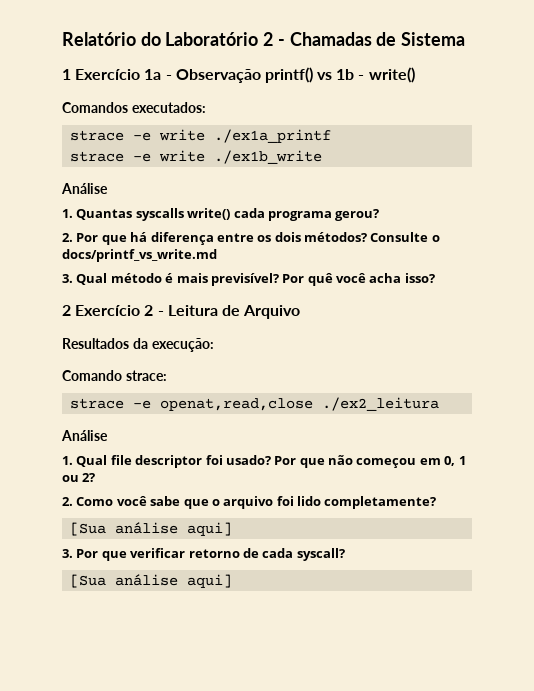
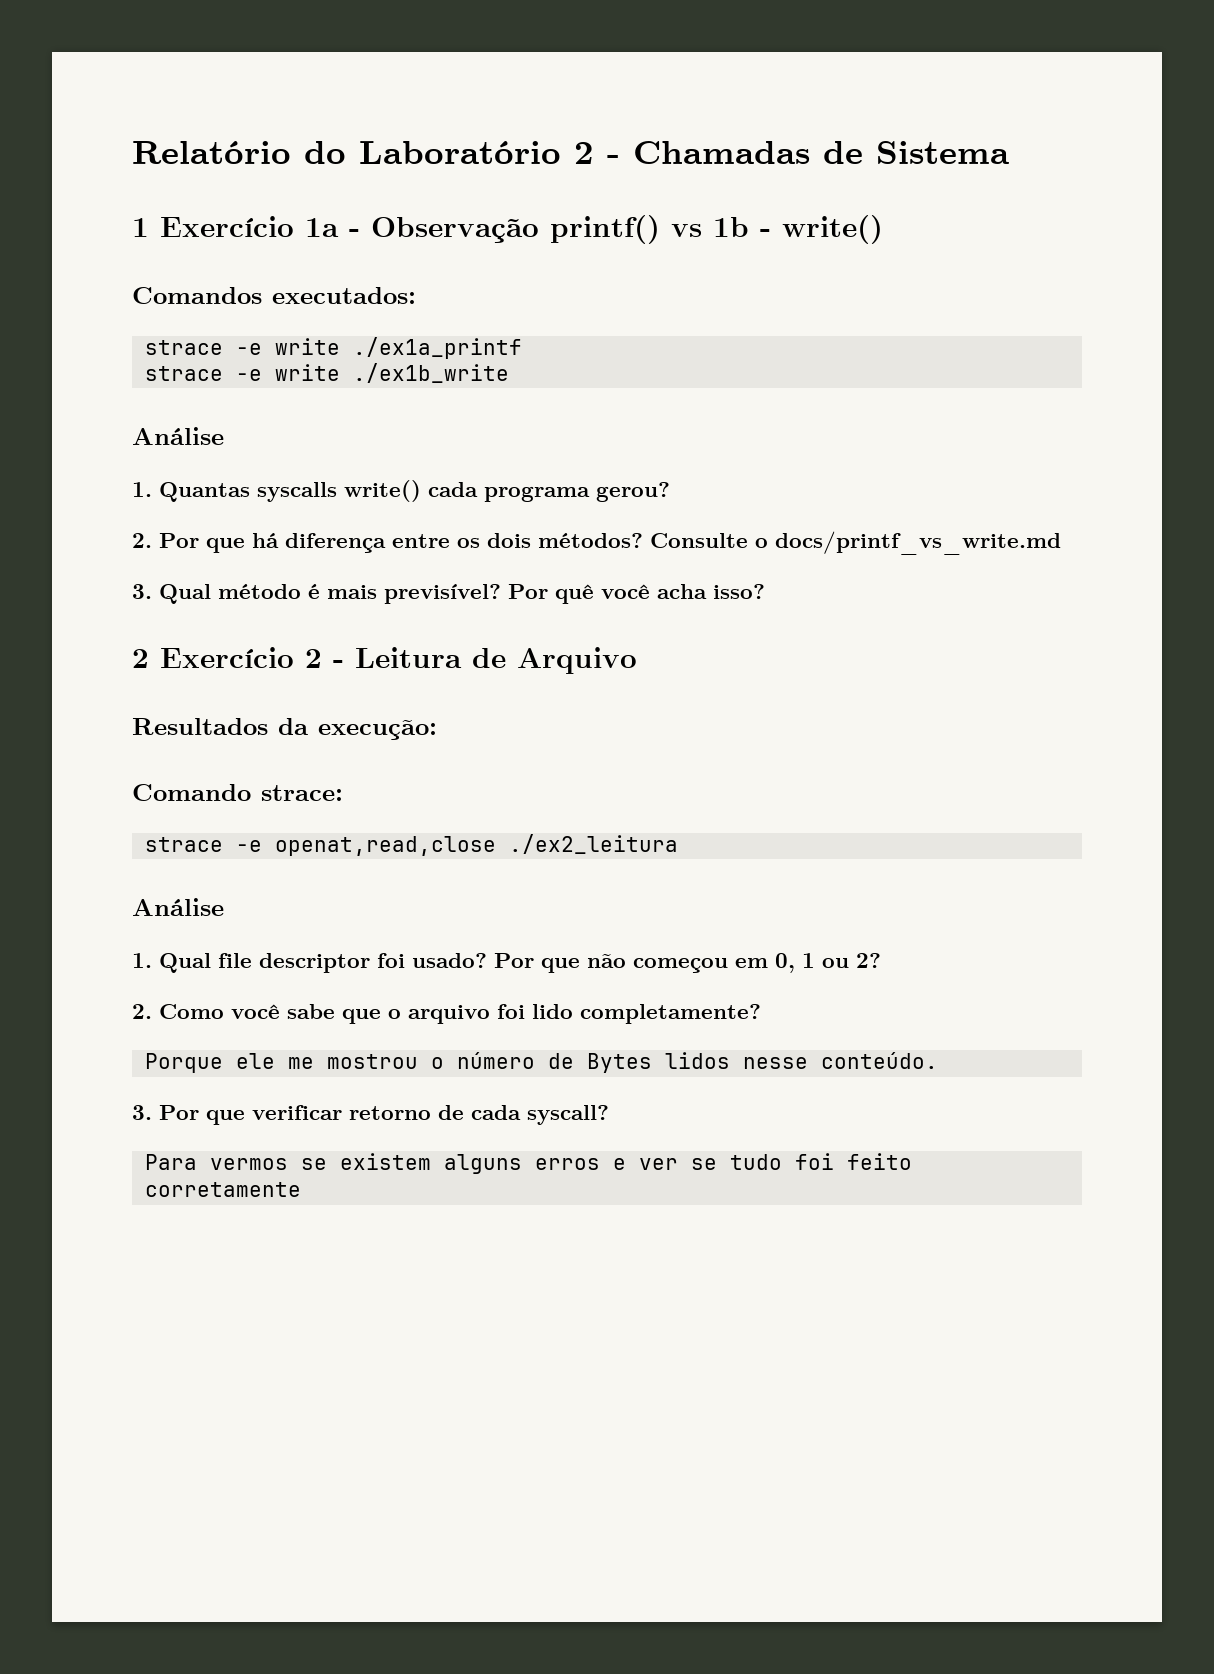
  2. Como você sabe que o arquivo foi lido completamente?
- [Sua análise aqui]
+ Porque ele me mostrou o número de Bytes lidos nesse conteúdo.
  3. Por que verificar retorno de cada syscall?
- [Sua análise aqui]
+ Para vermos se existem alguns erros e ver se tudo foi feito corretamente

